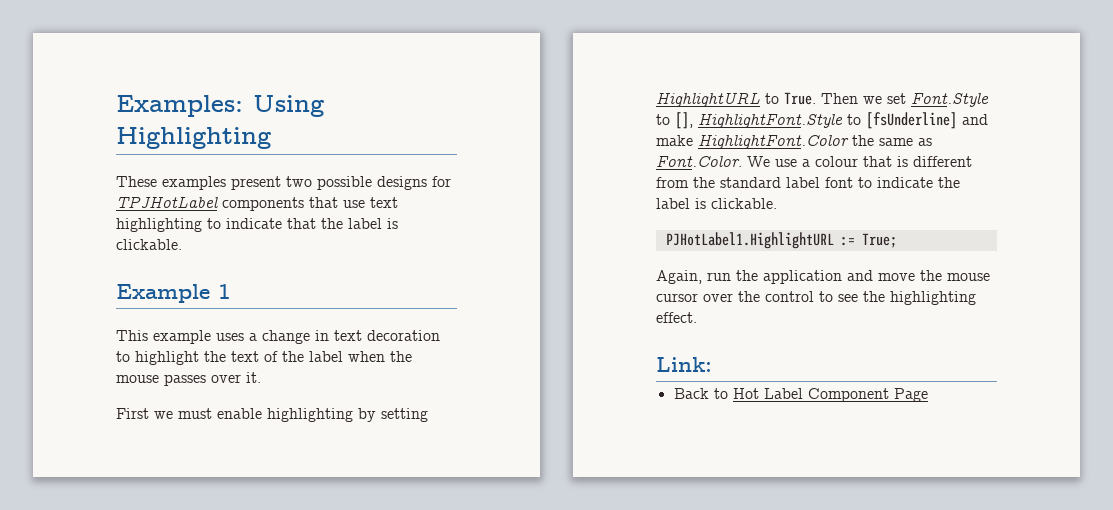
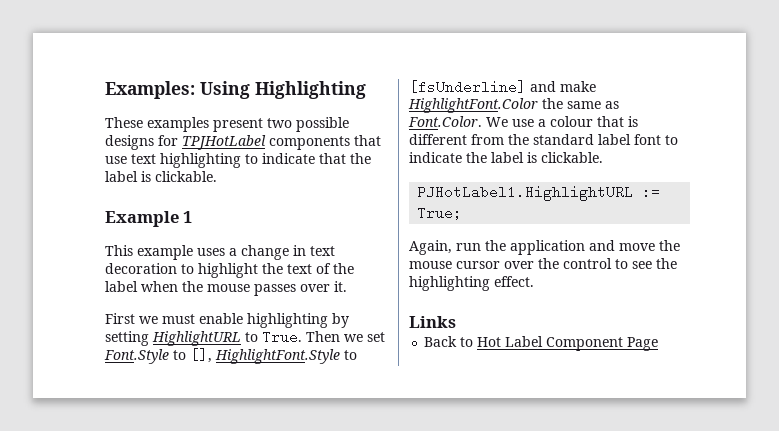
- Link:
+ Links

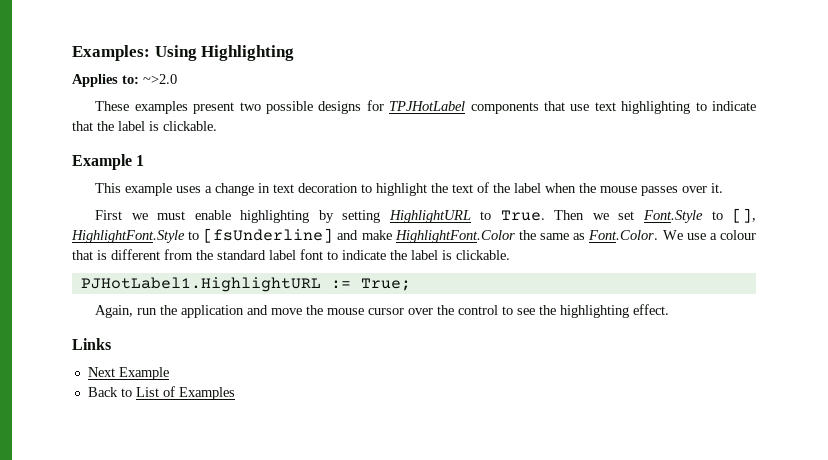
+ Applies to: ~>2.0
+ Next Example
- Back to Hot Label Component Page
+ Back to List of Examples

